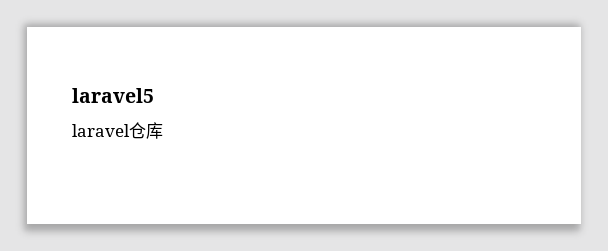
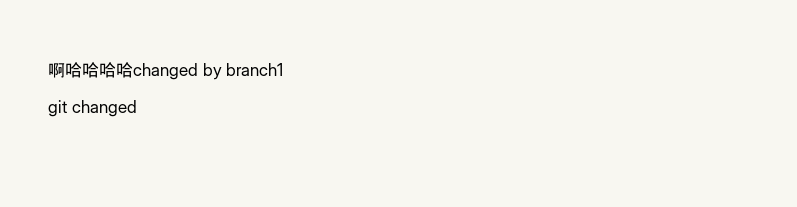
- laravel5
- laravel仓库
+ 啊哈哈哈哈changed by branch1
+ git changed

